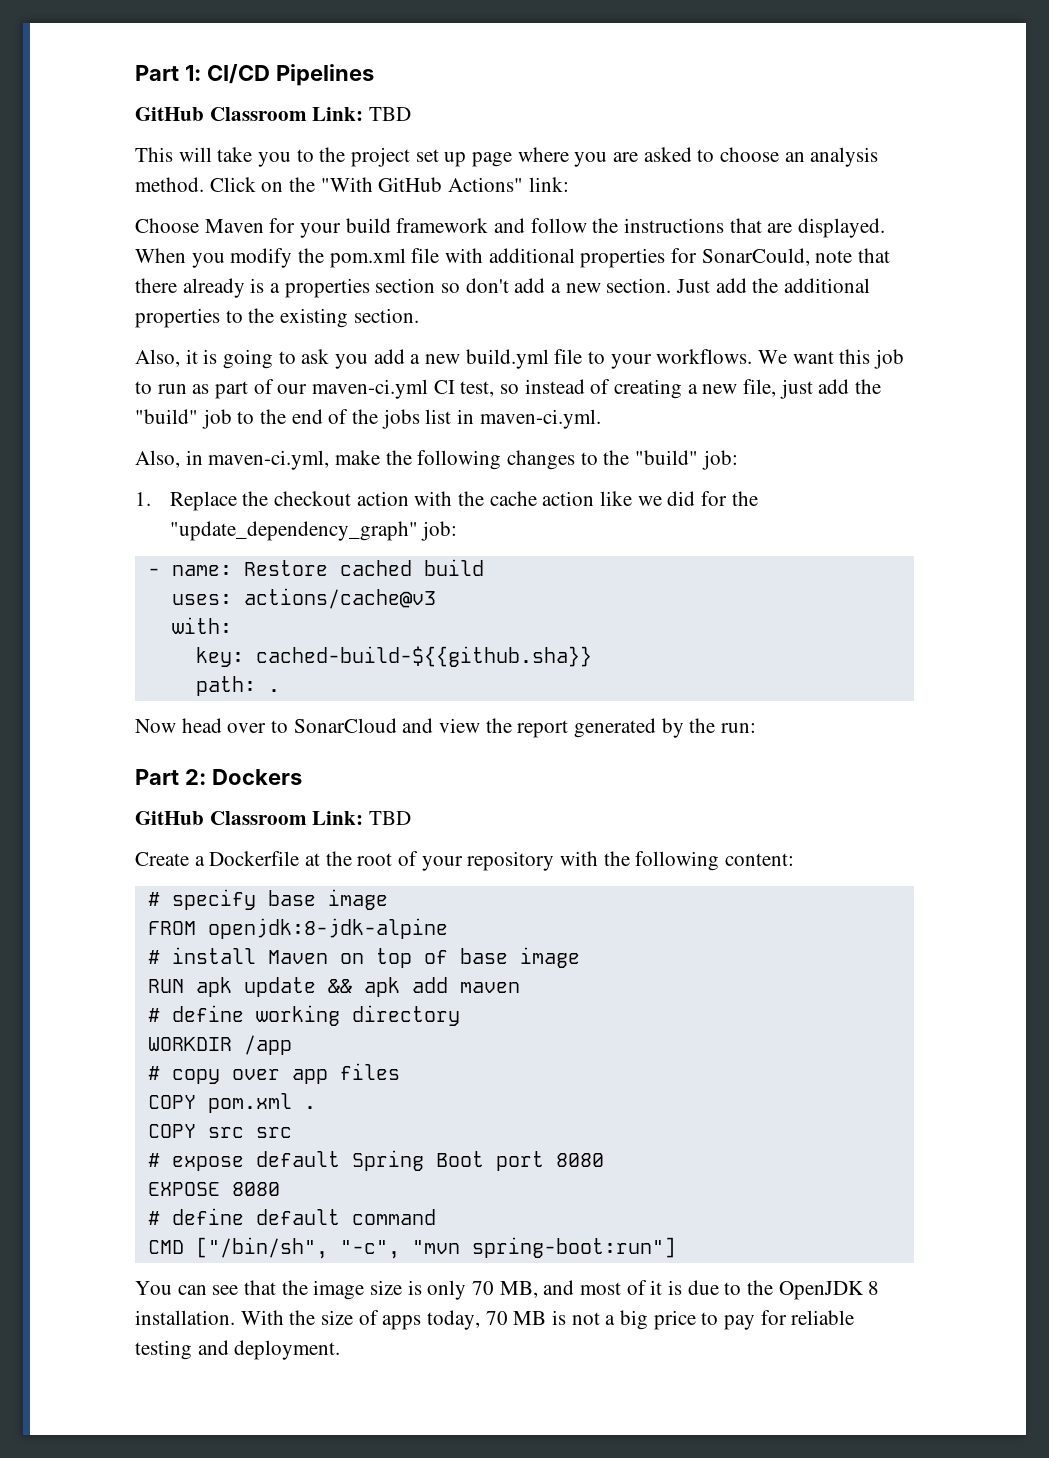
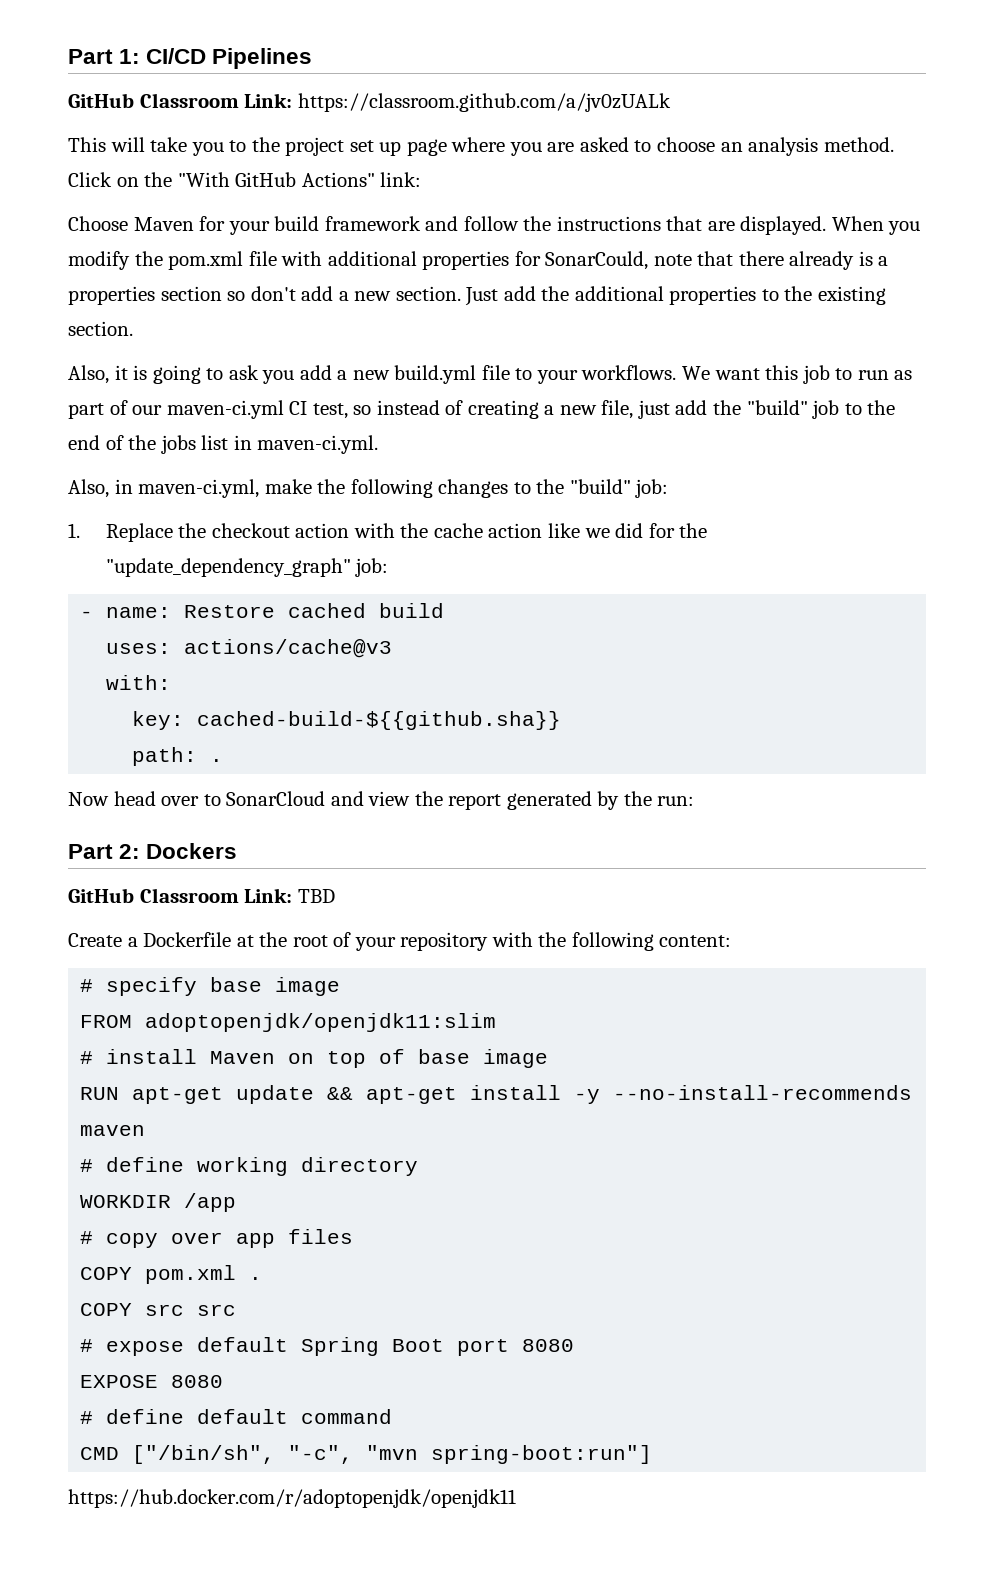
  Part 1: CI/CD Pipelines
- GitHub Classroom Link: TBD
+ GitHub Classroom Link: https://classroom.github.com/a/jv0zUALk
- FROM openjdk:8-jdk-alpine
+ FROM adoptopenjdk/openjdk11:slim
- RUN apk update && apk add maven
+ RUN apt-get update && apt-get install -y --no-install-recommends maven
- You can see that the image size is only 70 MB, and most of it is due to the OpenJDK 8 installation. With the size of apps today, 70 MB is not a big price to pay for reliable testing and deployment.
+ https://hub.docker.com/r/adoptopenjdk/openjdk11

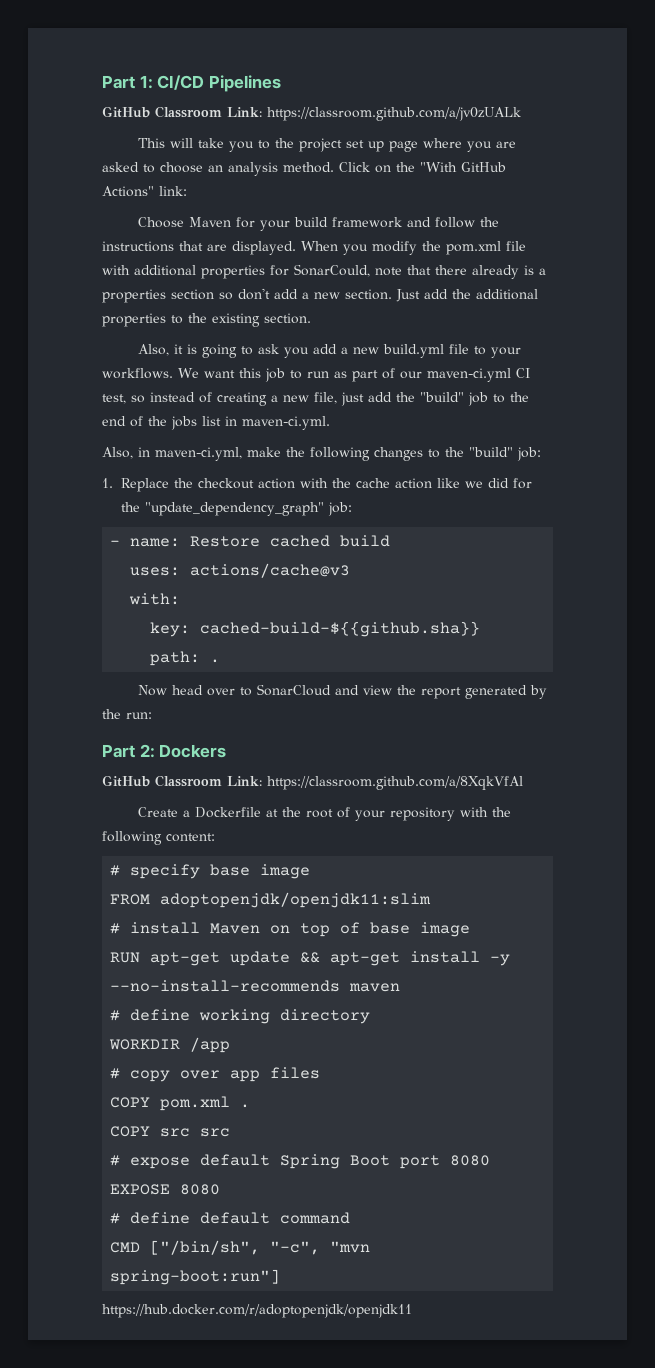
- GitHub Classroom Link: TBD
+ GitHub Classroom Link: https://classroom.github.com/a/8XqkVfAl

